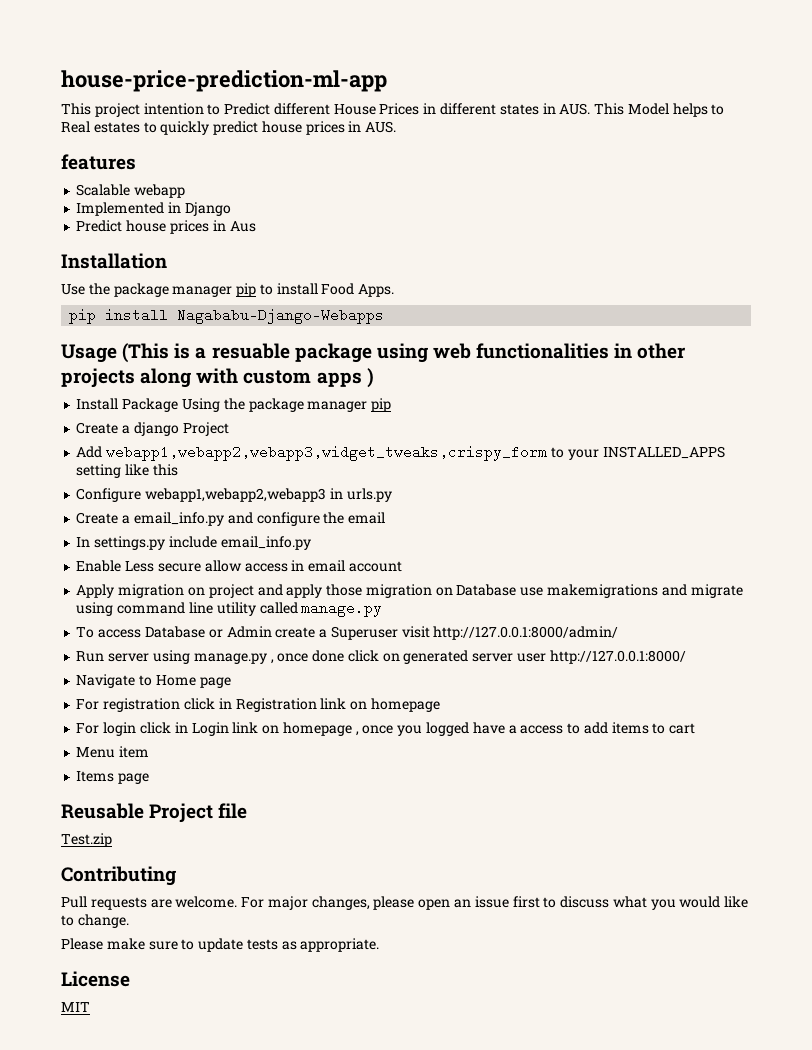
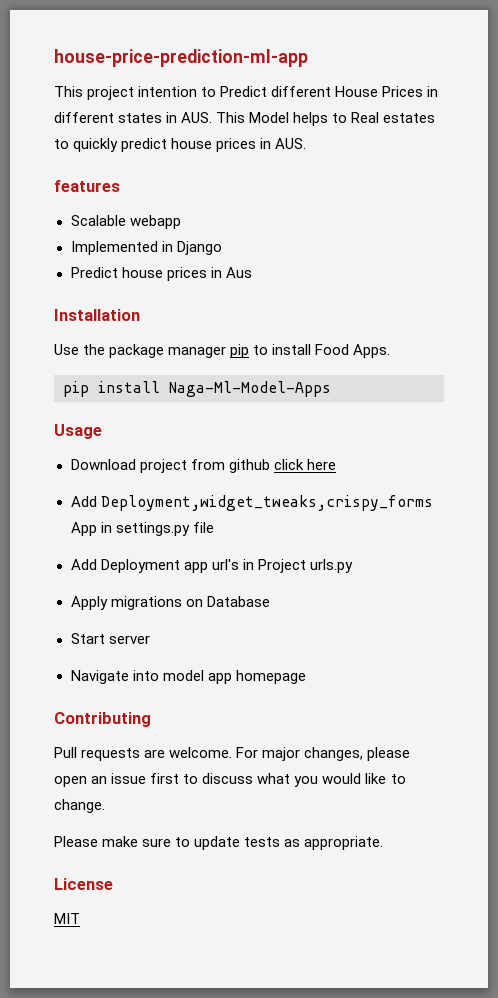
- pip install Nagababu-Django-Webapps
+ pip install Naga-Ml-Model-Apps
- Usage (This is a resuable package using web functionalities in other projects along with custom apps )
- Install Package Using the package manager pip
- Create a django Project
- Add webapp1,webapp2,webapp3,widget_tweaks,crispy_form to your INSTALLED_APPS setting like this
- Configure webapp1,webapp2,webapp3 in urls.py
- Create a email_info.py and configure the email
- In settings.py include email_info.py
- Enable Less secure allow access in email account
- Apply migration on project and apply those migration on Database use makemigrations and migrate using command line utility called manage.py
- To access Database or Admin create a Superuser visit http://127.0.0.1:8000/admin/
- Run server using manage.py , once done click on generated server user http://127.0.0.1:8000/
- Navigate to Home page
- For registration click in Registration link on homepage
- For login click in Login link on homepage , once you logged have a access to add items to cart
- Menu item
- Items page
- Reusable Project file
- Test.zip
+ Usage
+ Download project from github click here
+ Add Deployment,widget_tweaks,crispy_forms App in settings.py file
+ Add Deployment app url's in Project urls.py
+ Apply migrations on Database
+ Start server
+ Navigate into model app homepage

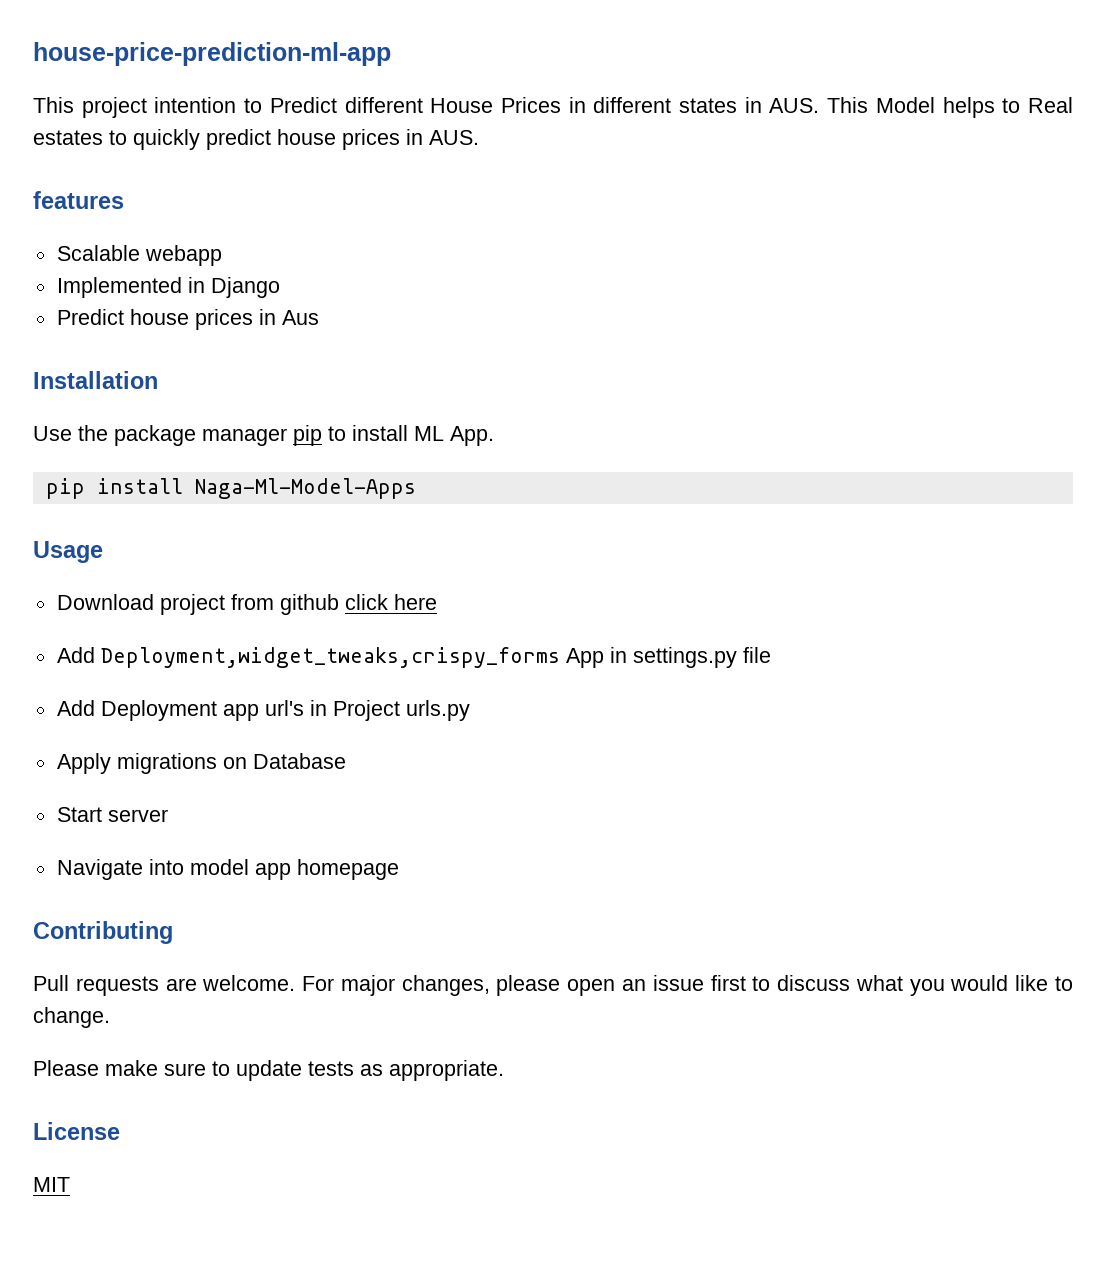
- Use the package manager pip to install Food Apps.
+ Use the package manager pip to install ML App.

